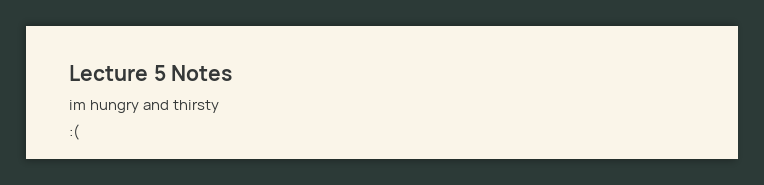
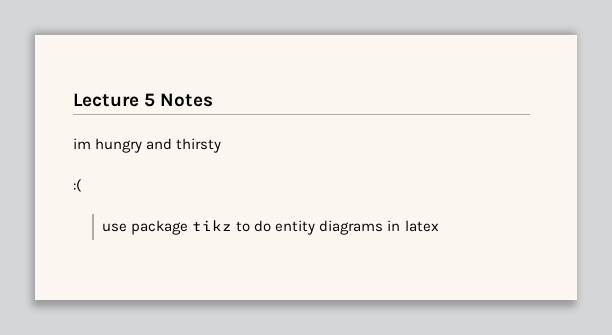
+ use package tikz to do entity diagrams in latex

